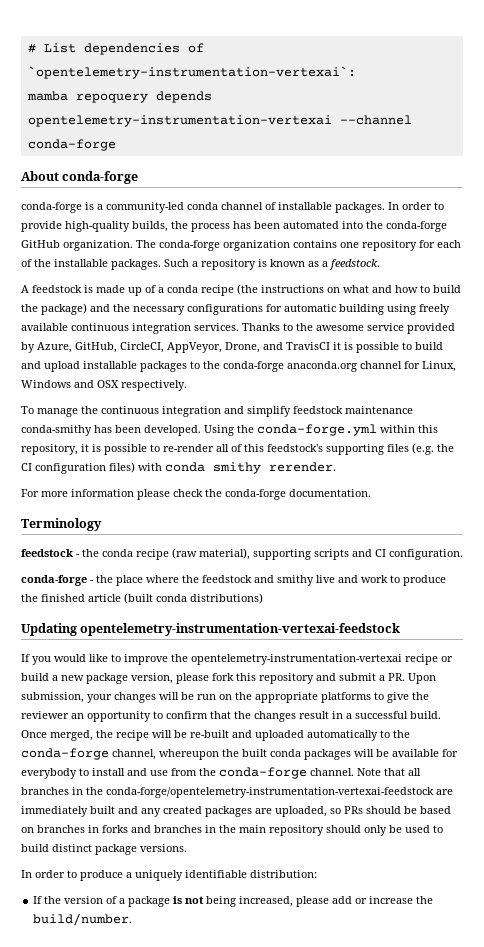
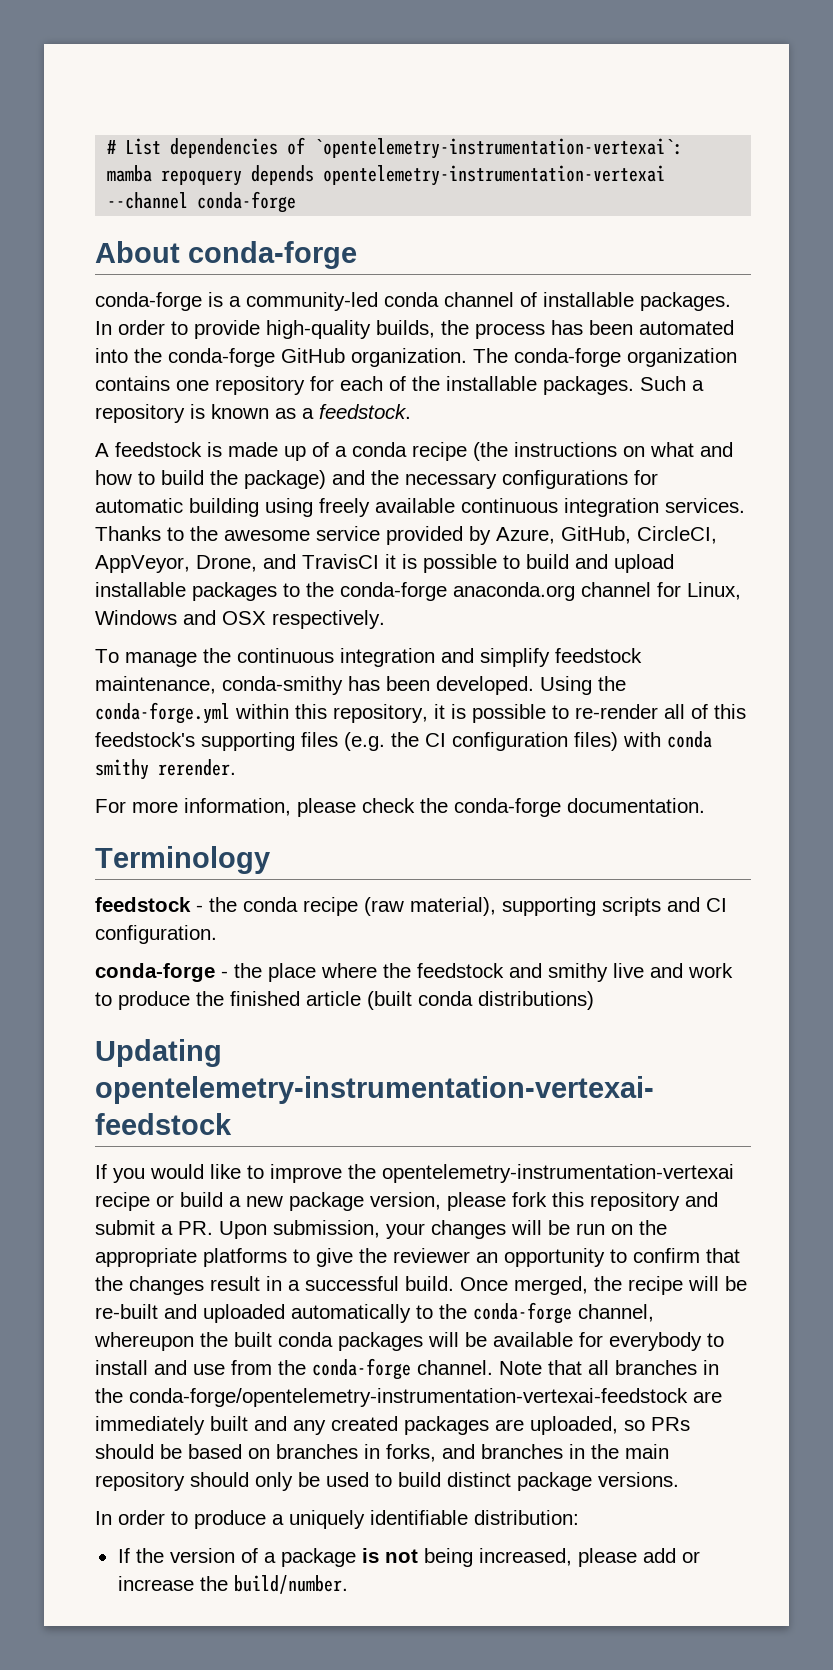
- To manage the continuous integration and simplify feedstock maintenance conda-smithy has been developed.
+ To manage the continuous integration and simplify feedstock maintenance, conda-smithy has been developed.
- For more information please check the conda-forge documentation.
+ For more information, please check the conda-forge documentation.
- Note that all branches in the conda-forge/opentelemetry-instrumentation-vertexai-feedstock are immediately built and any created packages are uploaded, so PRs should be based on branches in forks and branches in the main repository should only be used to build distinct package versions.
+ Note that all branches in the conda-forge/opentelemetry-instrumentation-vertexai-feedstock are immediately built and any created packages are uploaded, so PRs should be based on branches in forks, and branches in the main repository should only be used to build distinct package versions.

